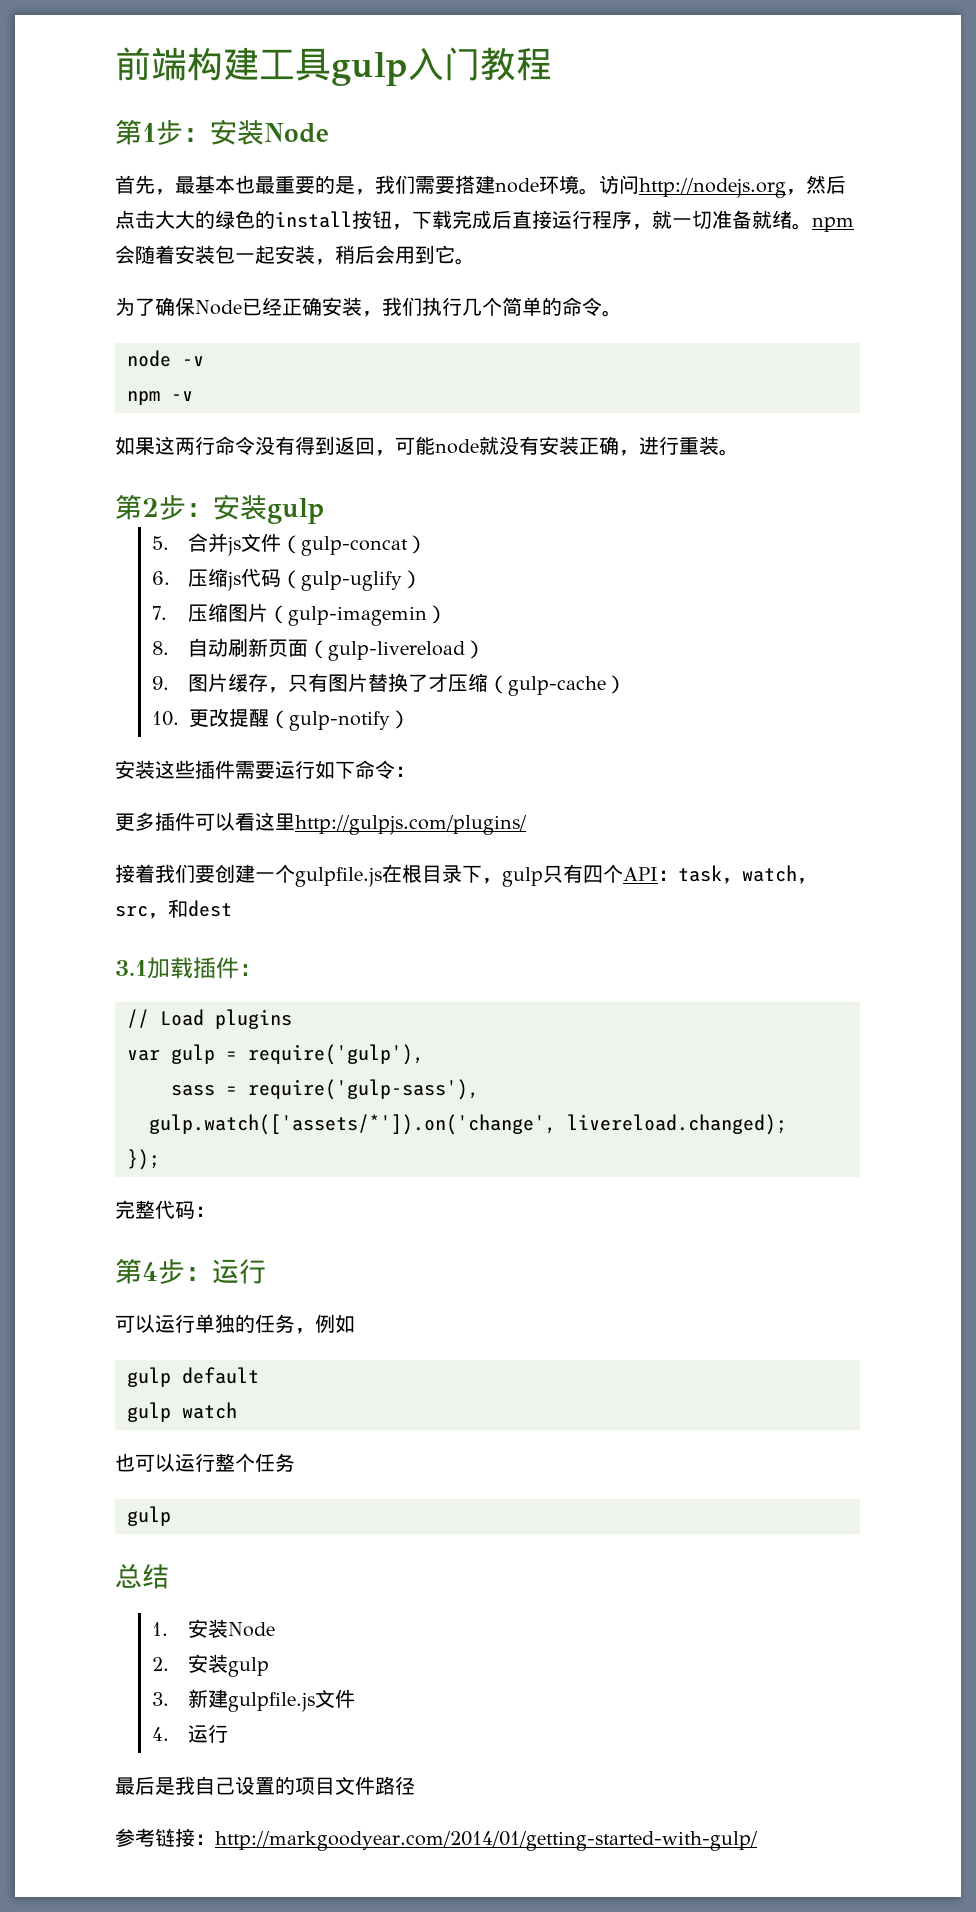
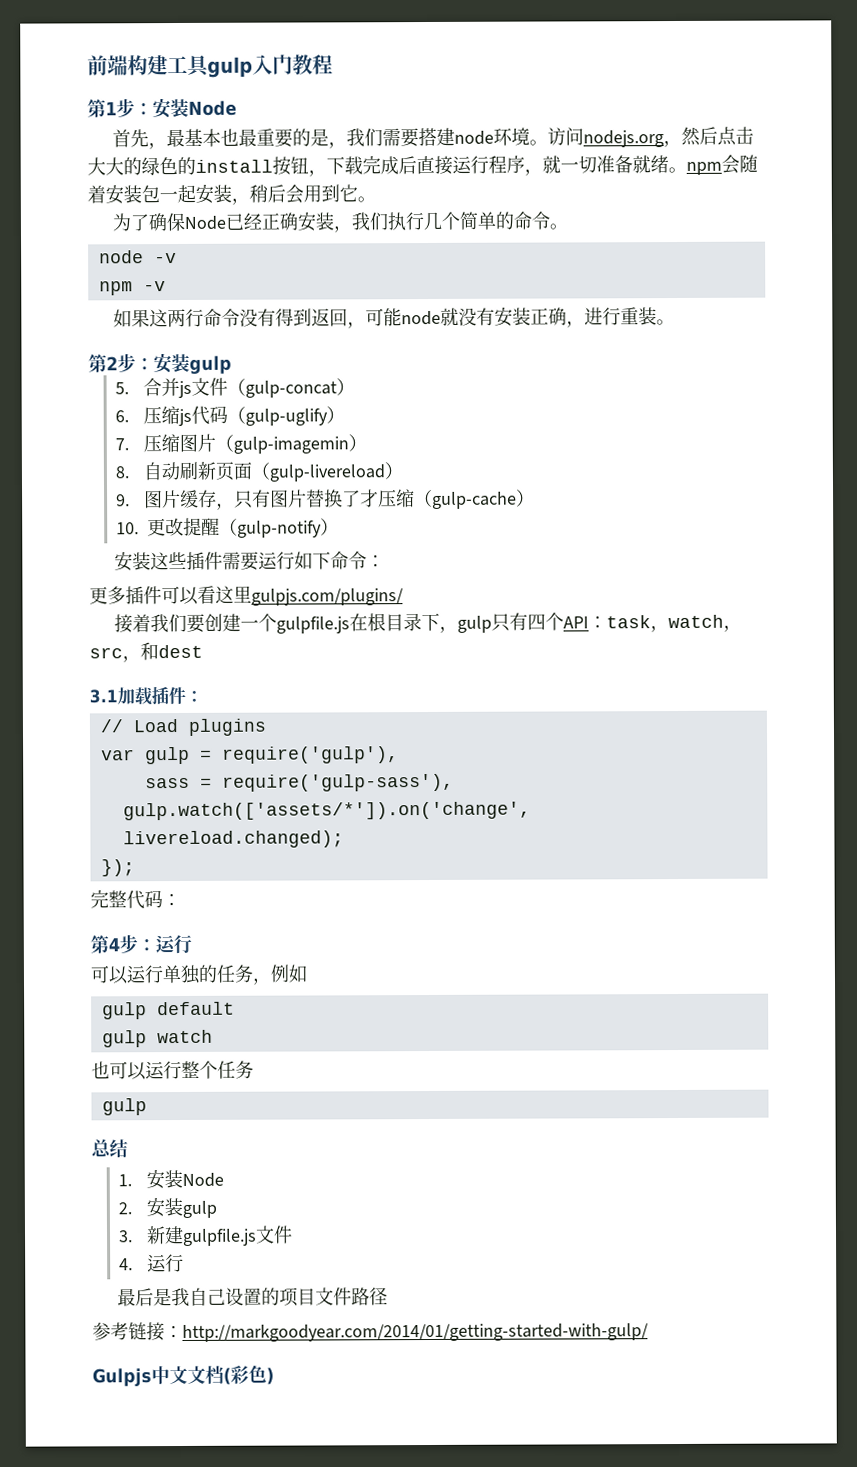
- 访问http://nodejs.org，然后点击大大的绿色的install按钮，下载完成后直接运行程序，就一切准备就绪。npm会随着安装包一起安装，稍后会用到它。
+ 访问nodejs.org，然后点击大大的绿色的install按钮，下载完成后直接运行程序，就一切准备就绪。npm会随着安装包一起安装，稍后会用到它。
- 更多插件可以看这里http://gulpjs.com/plugins/
+ 更多插件可以看这里gulpjs.com/plugins/
+ Gulpjs中文文档(彩色)

